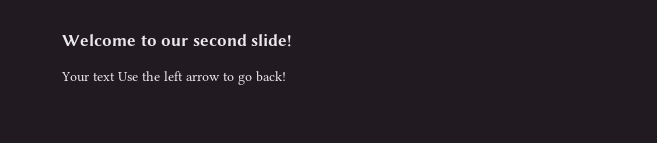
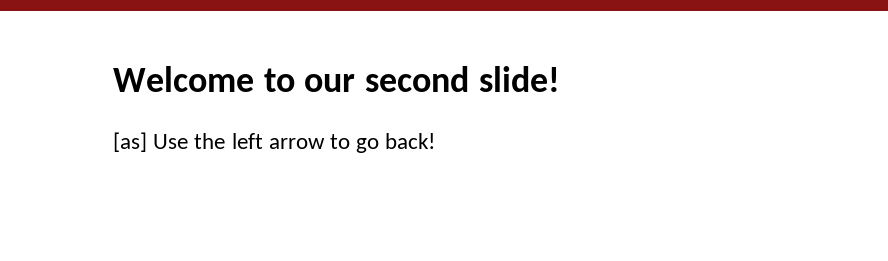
- Your text Use the left arrow to go back!
+ [as] Use the left arrow to go back!

